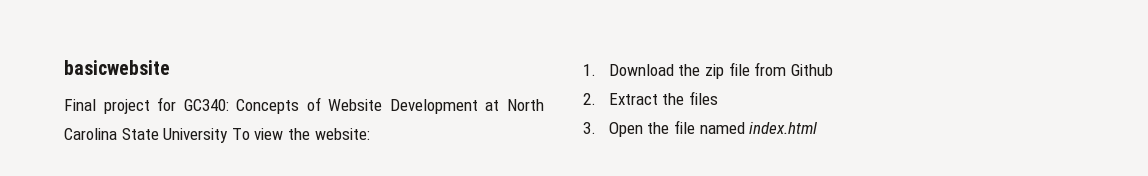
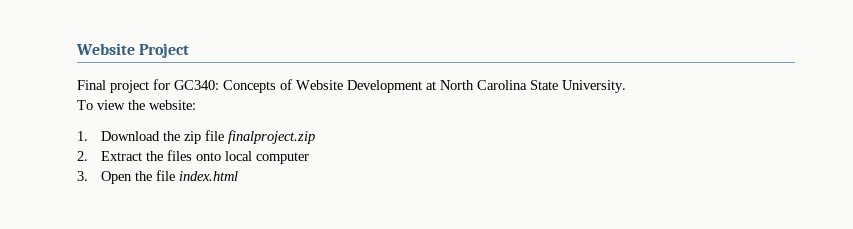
- basicwebsite
+ Website Project
- Final project for GC340: Concepts of Website Development at North Carolina State University To view the website:
+ Final project for GC340: Concepts of Website Development at North Carolina State University.
+ To view the website:
- 1. Download the zip file from Github
+ 1. Download the zip file finalproject.zip
- 2. Extract the files
+ 2. Extract the files onto local computer
- 3. Open the file named index.html
+ 3. Open the file index.html

